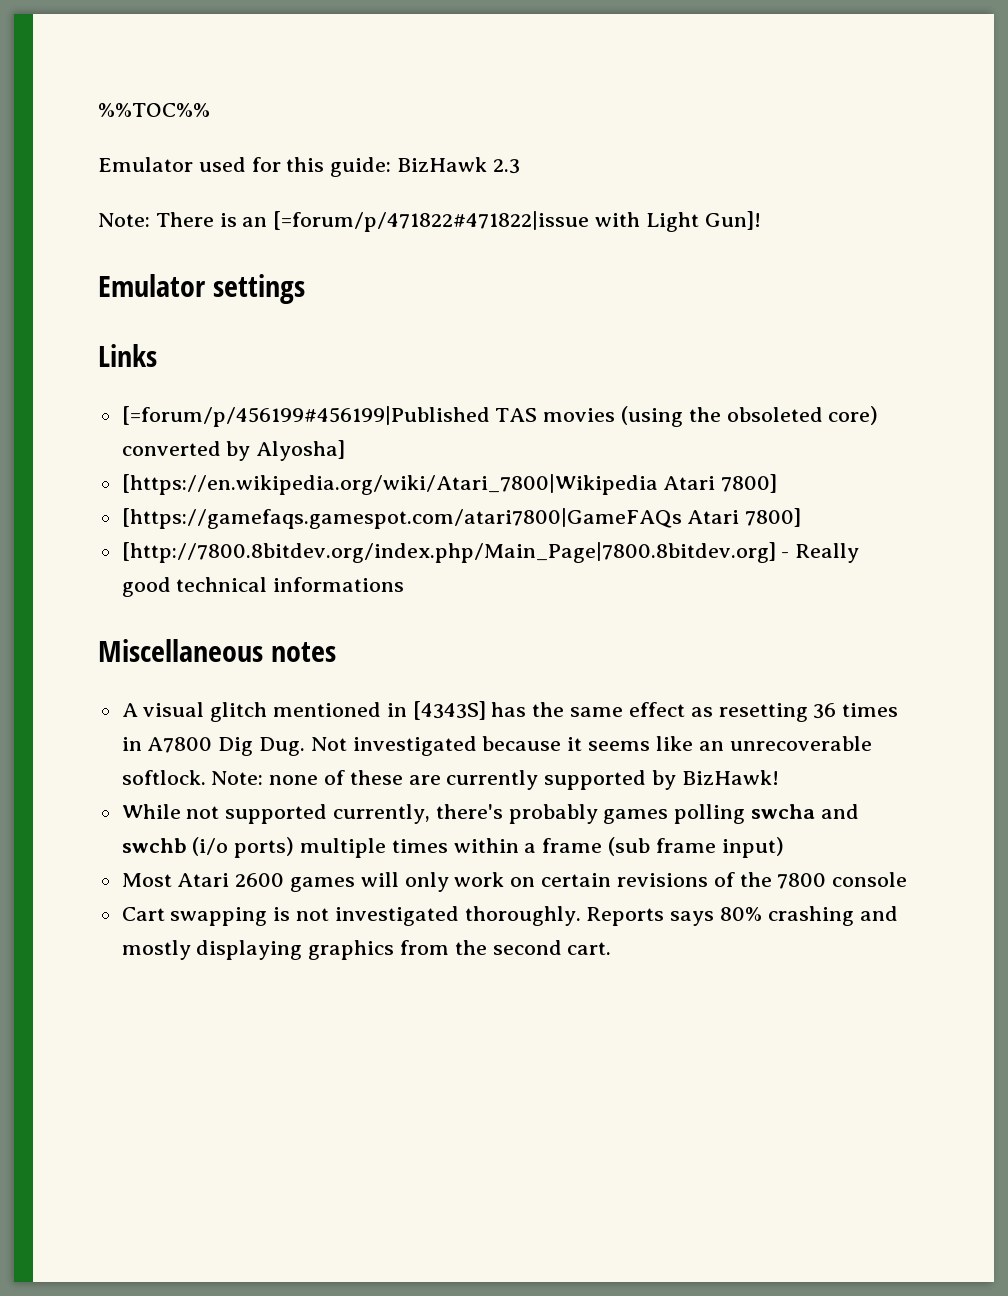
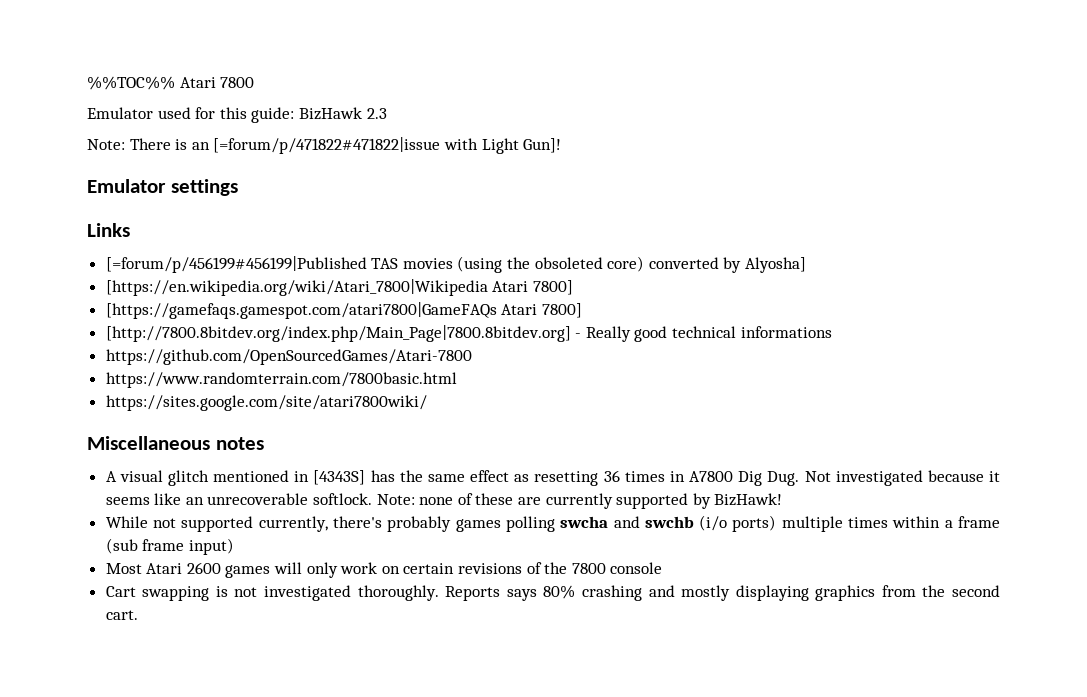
- %%TOC%%
+ %%TOC%% Atari 7800
+ https://github.com/OpenSourcedGames/Atari-7800
+ https://www.randomterrain.com/7800basic.html
+ https://sites.google.com/site/atari7800wiki/

